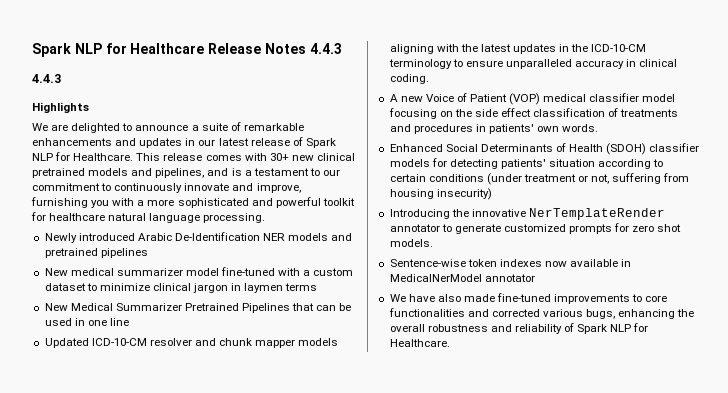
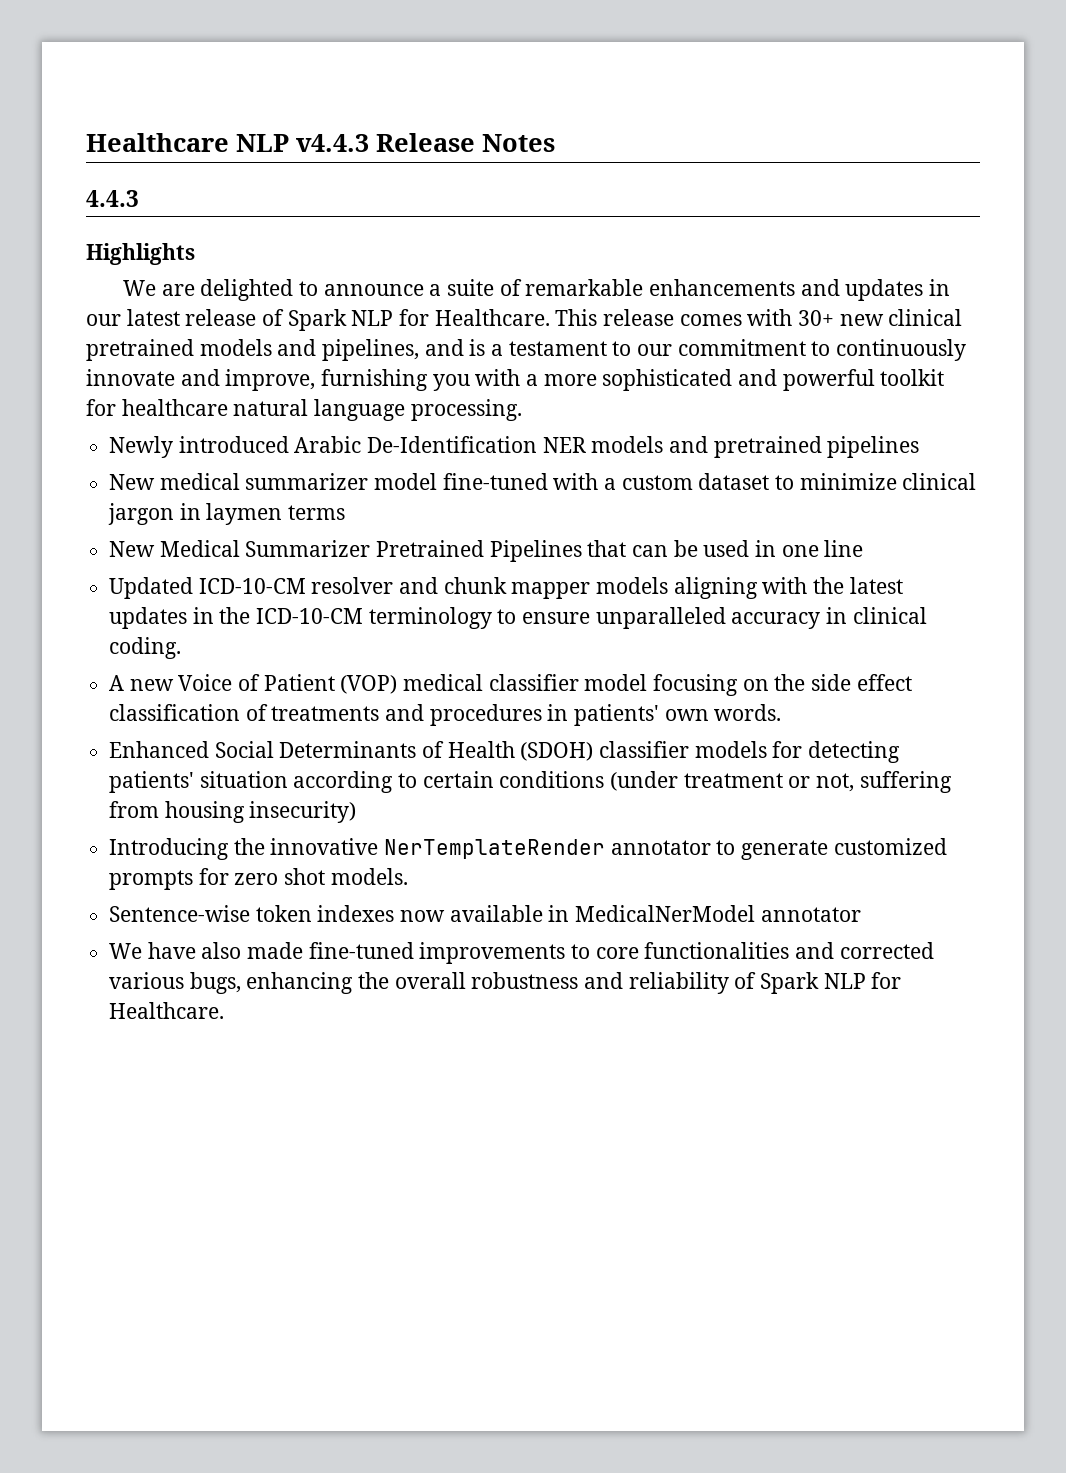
- Spark NLP for Healthcare Release Notes 4.4.3
+ Healthcare NLP v4.4.3 Release Notes

